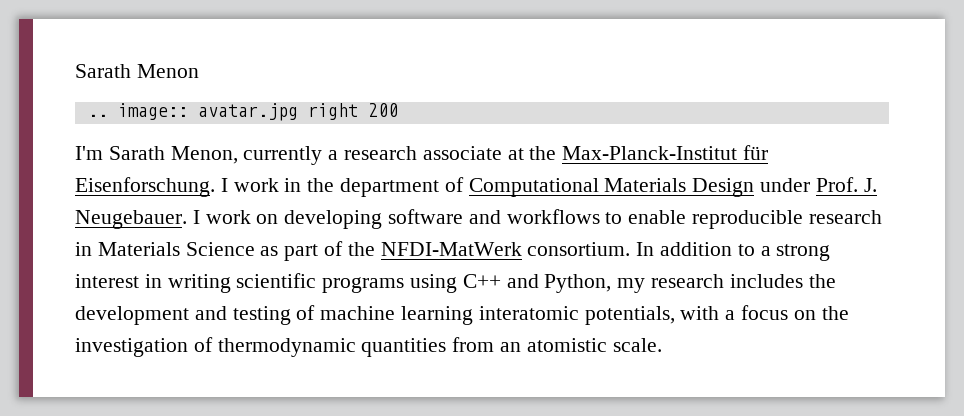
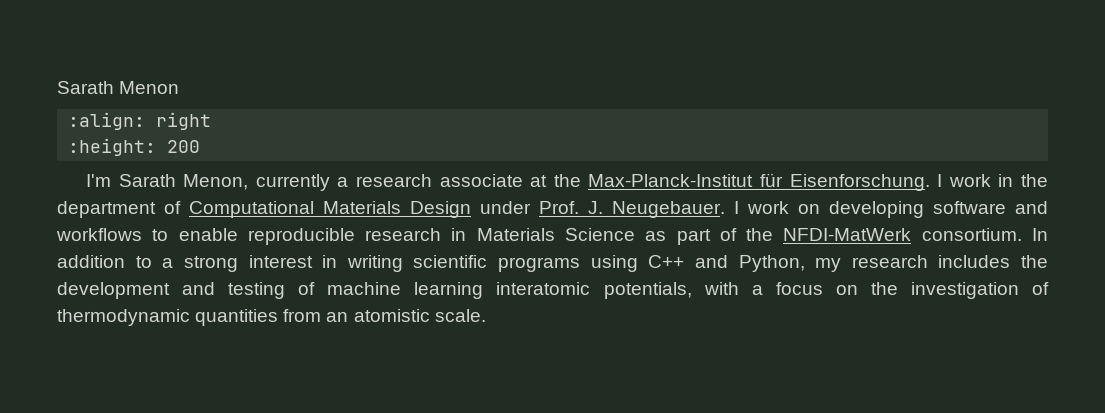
- .. image:: avatar.jpg right 200
+ :align: right
+ :height: 200

